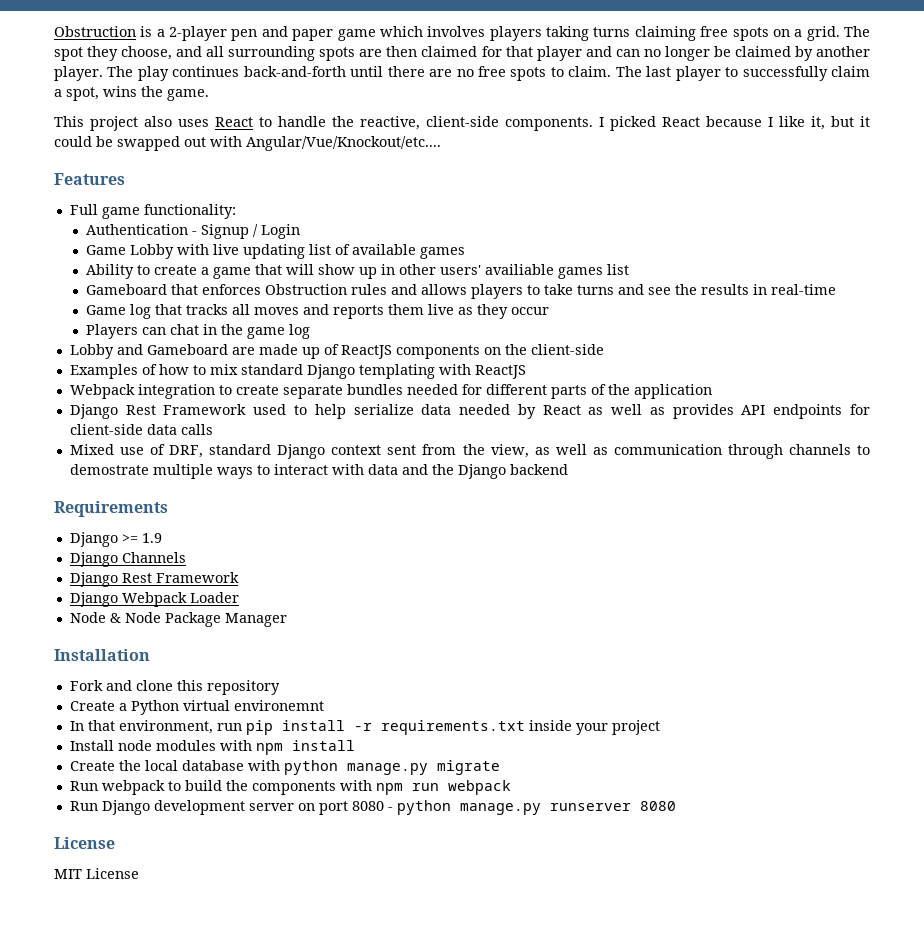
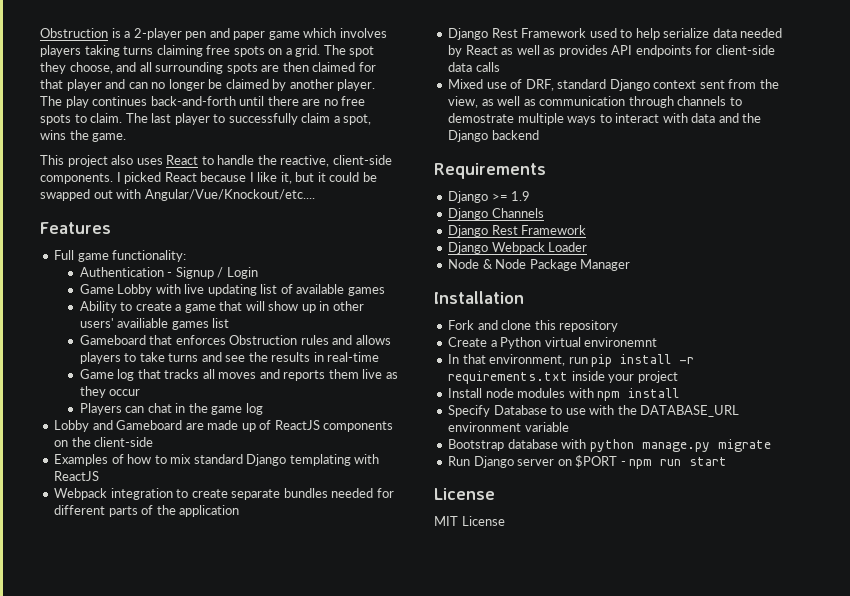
- Create the local database with python manage.py migrate
+ Specify Database to use with the DATABASE_URL environment variable
+ Bootstrap database with python manage.py migrate
- Run webpack to build the components with npm run webpack
- Run Django development server on port 8080 - python manage.py runserver 8080
+ Run Django server on $PORT - npm run start

